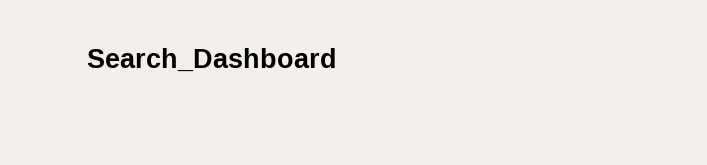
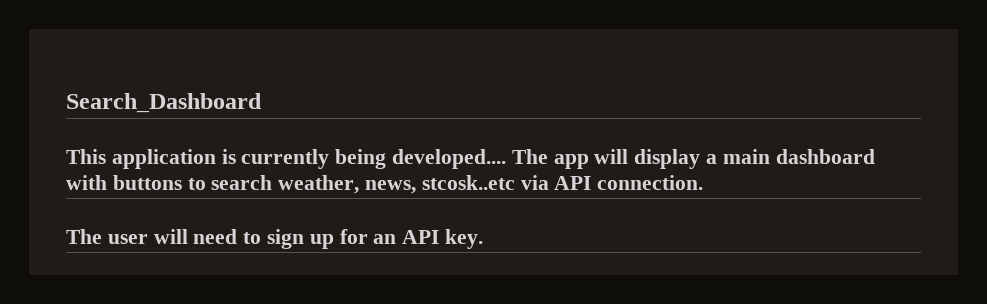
+ This application is currently being developed.... The app will display a main dashboard with buttons to search weather, news, stcosk..etc via API connection.
+ The user will need to sign up for an API key.

